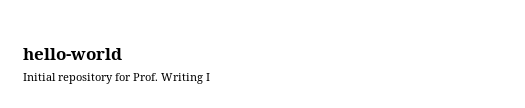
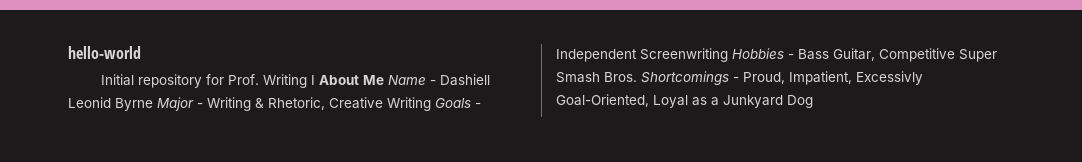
- Initial repository for Prof. Writing I
+ Initial repository for Prof. Writing I About Me Name - Dashiell Leonid Byrne Major - Writing & Rhetoric, Creative Writing Goals - Independent Screenwriting Hobbies - Bass Guitar, Competitive Super Smash Bros. Shortcomings - Proud, Impatient, Excessivly Goal-Oriented, Loyal as a Junkyard Dog

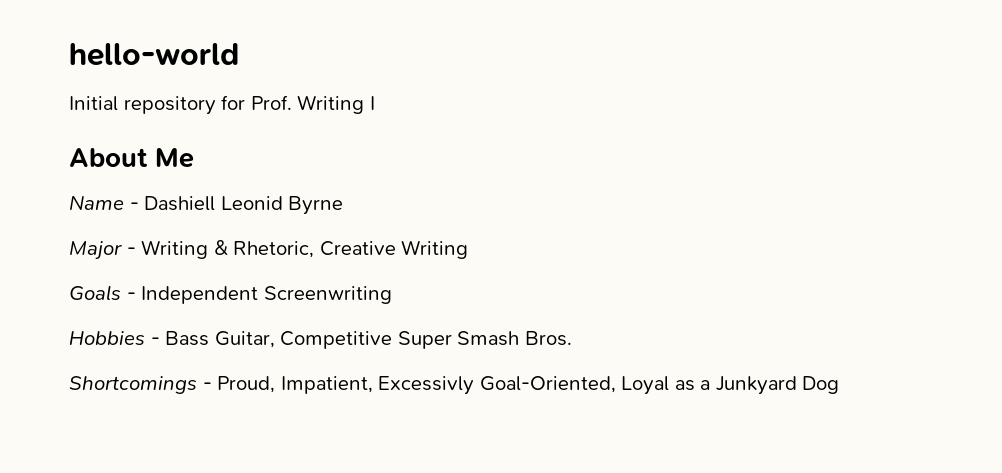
- Initial repository for Prof. Writing I About Me Name - Dashiell Leonid Byrne Major - Writing & Rhetoric, Creative Writing Goals - Independent Screenwriting Hobbies - Bass Guitar, Competitive Super Smash Bros. Shortcomings - Proud, Impatient, Excessivly Goal-Oriented, Loyal as a Junkyard Dog
+ Initial repository for Prof. Writing I
+ About Me
+ Name - Dashiell Leonid Byrne
+ Major - Writing & Rhetoric, Creative Writing
+ Goals - Independent Screenwriting
+ Hobbies - Bass Guitar, Competitive Super Smash Bros.
+ Shortcomings - Proud, Impatient, Excessivly Goal-Oriented, Loyal as a Junkyard Dog

